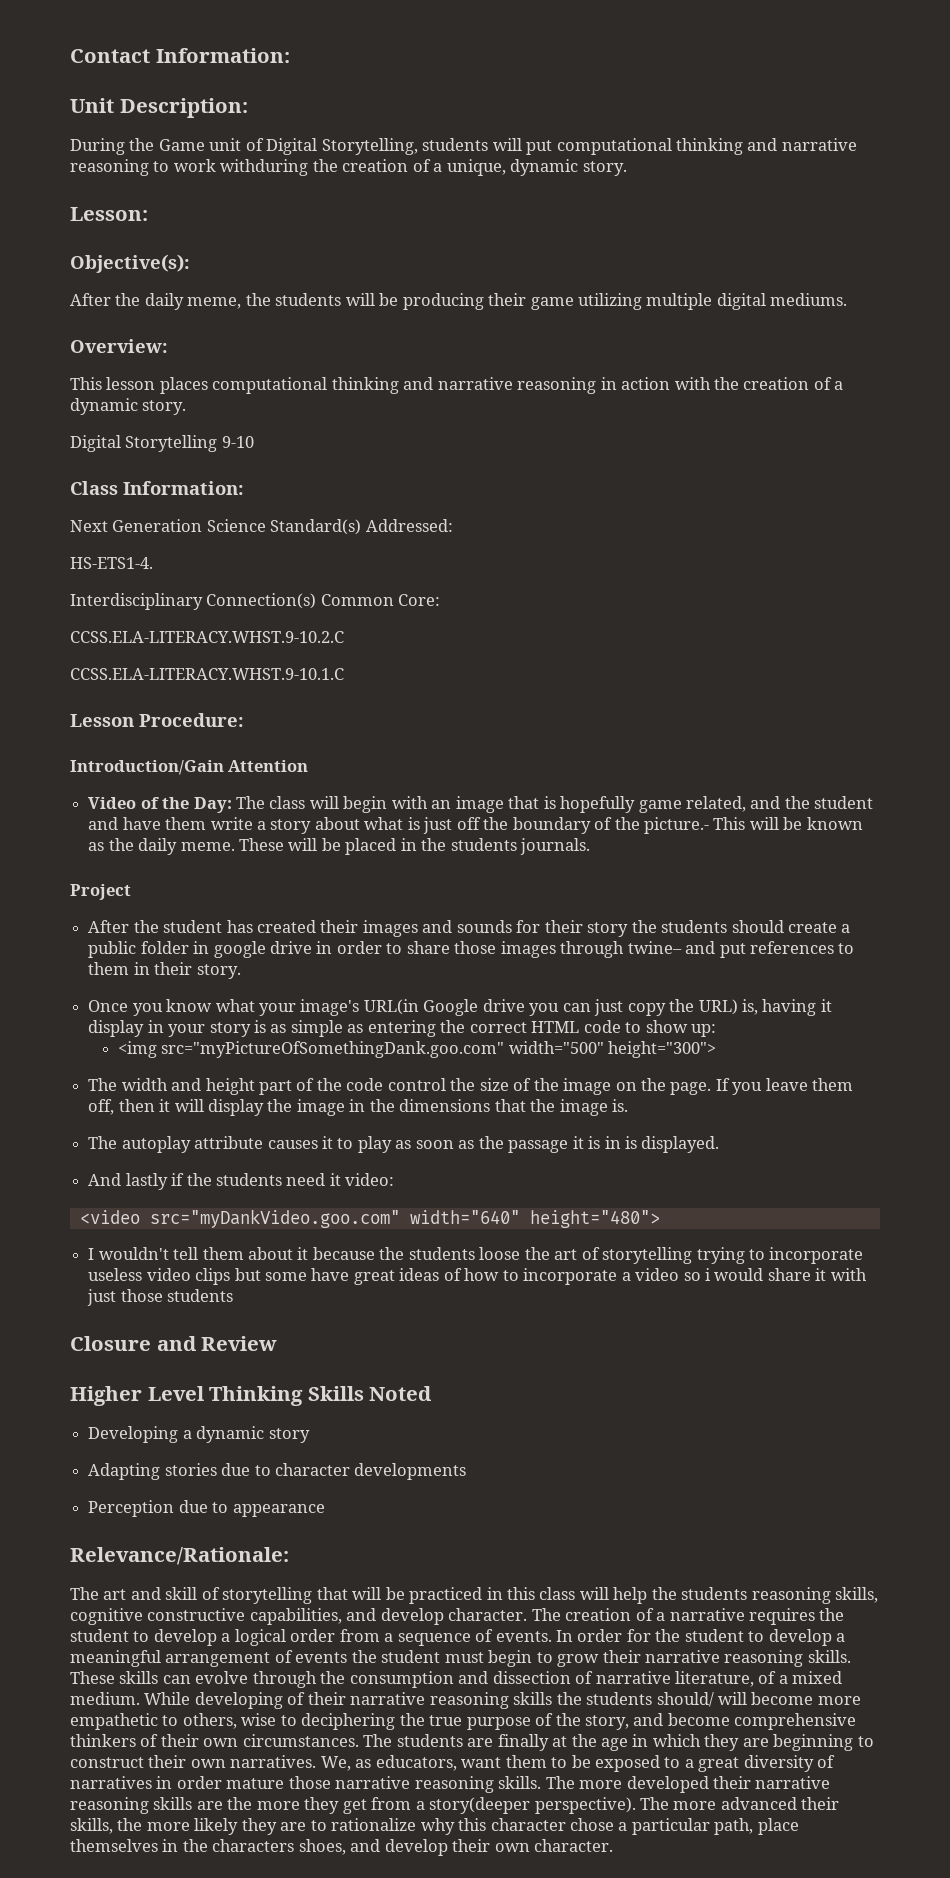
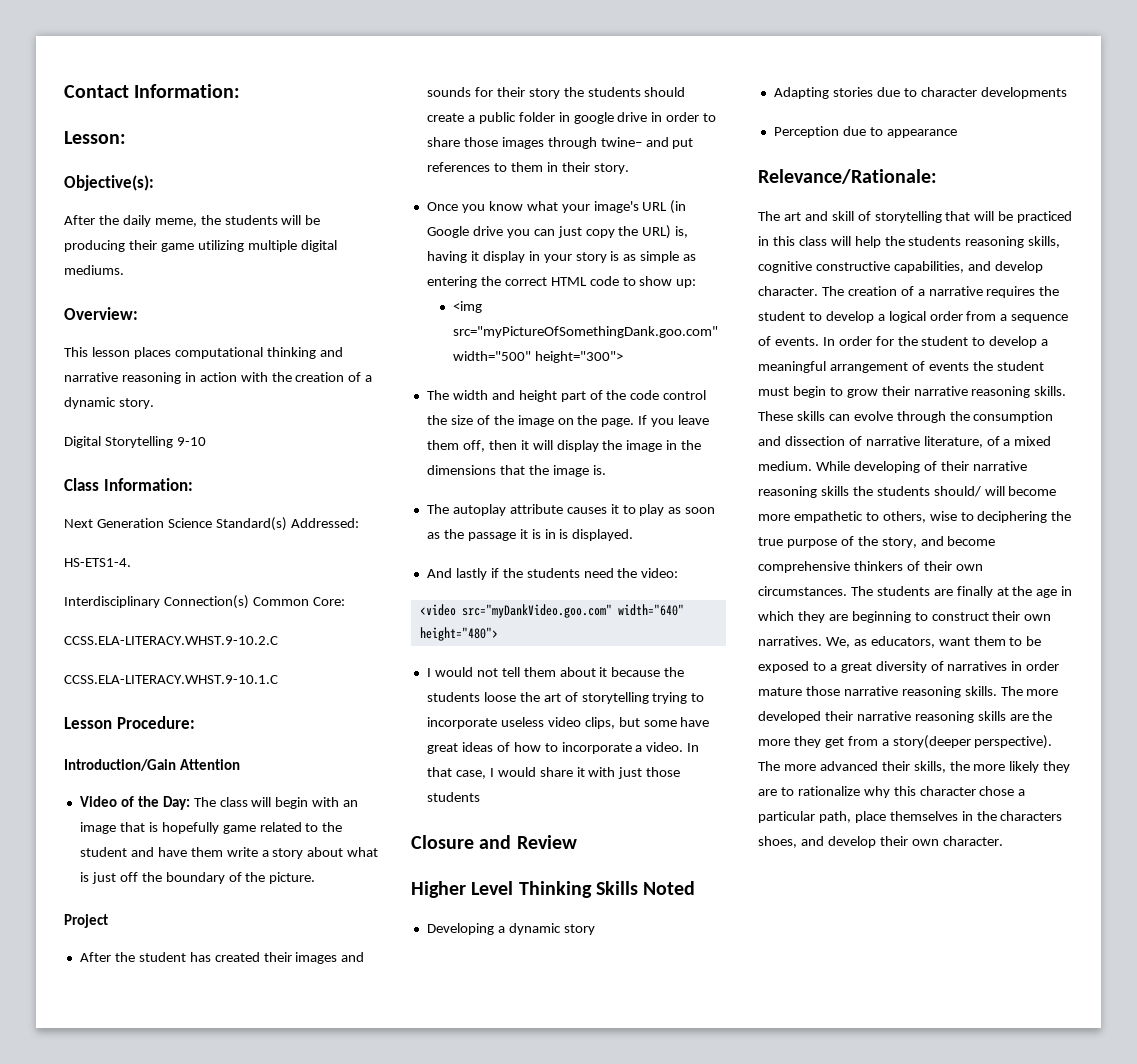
- Unit Description:
- During the Game unit of Digital Storytelling, students will put computational thinking and narrative reasoning to work withduring the creation of a unique, dynamic story.
- Video of the Day: The class will begin with an image that is hopefully game related, and the student and have them write a story about what is just off the boundary of the picture.- This will be known as the daily meme. These will be placed in the students journals.
+ Video of the Day: The class will begin with an image that is hopefully game related to the student and have them write a story about what is just off the boundary of the picture.
- Once you know what your image's URL(in Google drive you can just copy the URL) is, having it display in your story is as simple as entering the correct HTML code to show up:
+ Once you know what your image's URL (in Google drive you can just copy the URL) is, having it display in your story is as simple as entering the correct HTML code to show up:
- And lastly if the students need it video:
+ And lastly if the students need the video:
- I wouldn't tell them about it because the students loose the art of storytelling trying to incorporate useless video clips but some have great ideas of how to incorporate a video so i would share it with just those students
+ I would not tell them about it because the students loose the art of storytelling trying to incorporate useless video clips, but some have great ideas of how to incorporate a video. In that case, I would share it with just those students

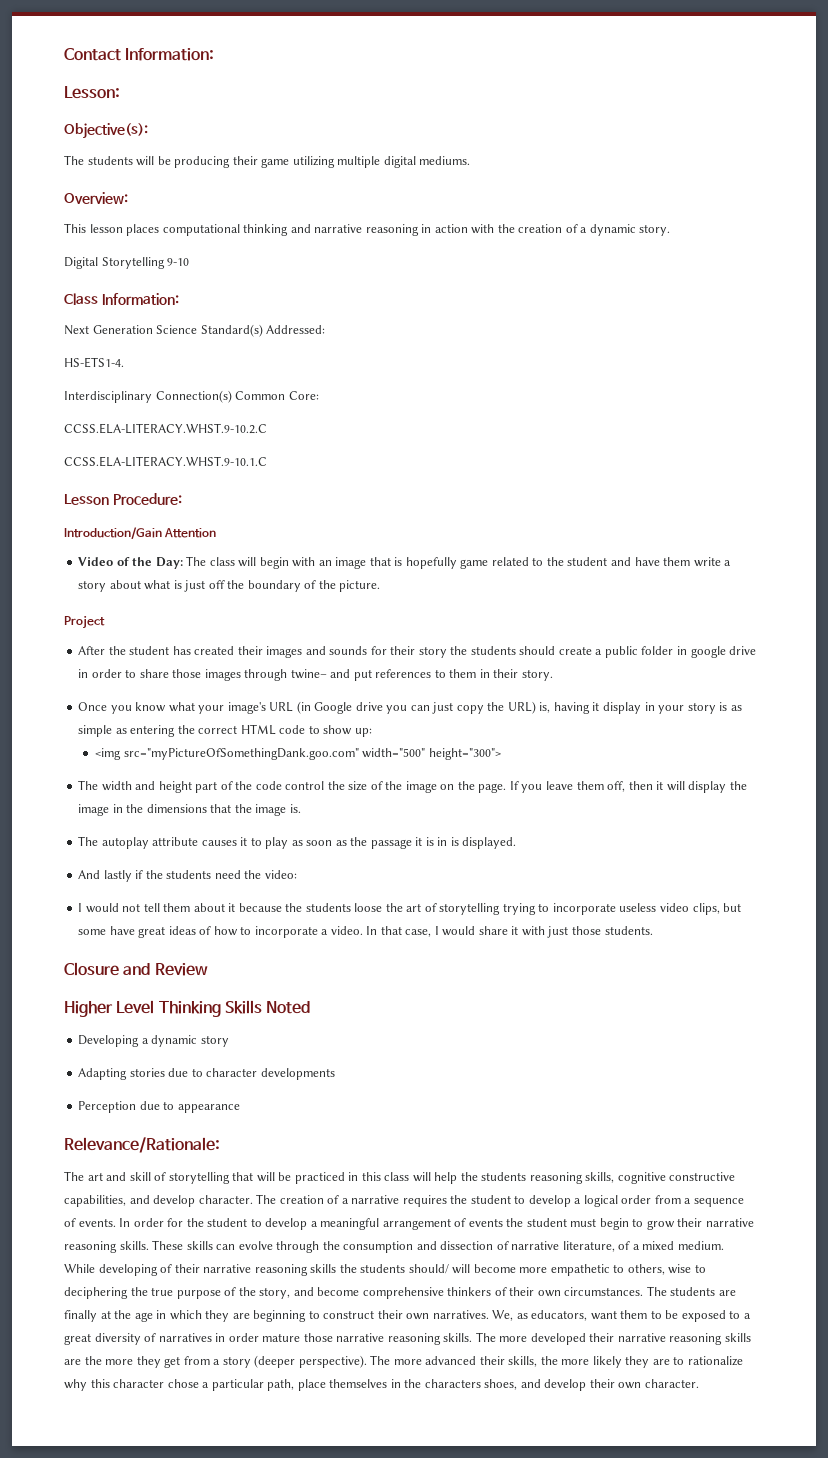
- After the daily meme, the students will be producing their game utilizing multiple digital mediums.
+ The students will be producing their game utilizing multiple digital mediums.
- <video src="myDankVideo.goo.com" width="640" height="480">
- In that case, I would share it with just those students
+ In that case, I would share it with just those students.
- The more developed their narrative reasoning skills are the more they get from a story(deeper perspective).
+ The more developed their narrative reasoning skills are the more they get from a story (deeper perspective).

